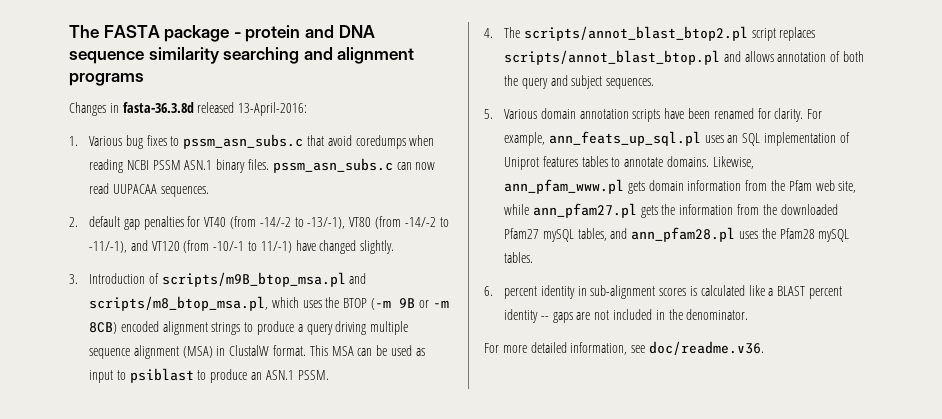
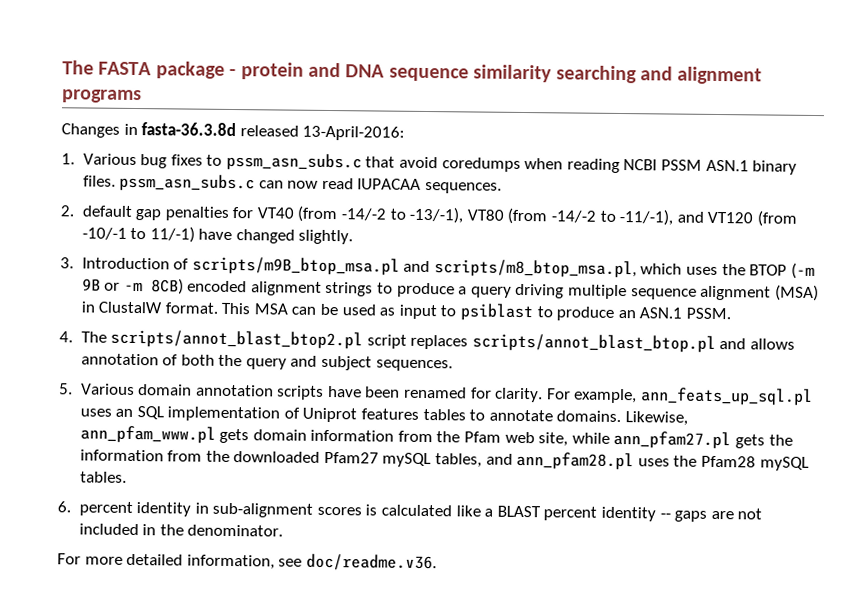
- 1. Various bug fixes to pssm_asn_subs.c that avoid coredumps when reading NCBI PSSM ASN.1 binary files. pssm_asn_subs.c can now read UUPACAA sequences.
+ 1. Various bug fixes to pssm_asn_subs.c that avoid coredumps when reading NCBI PSSM ASN.1 binary files. pssm_asn_subs.c can now read IUPACAA sequences.

